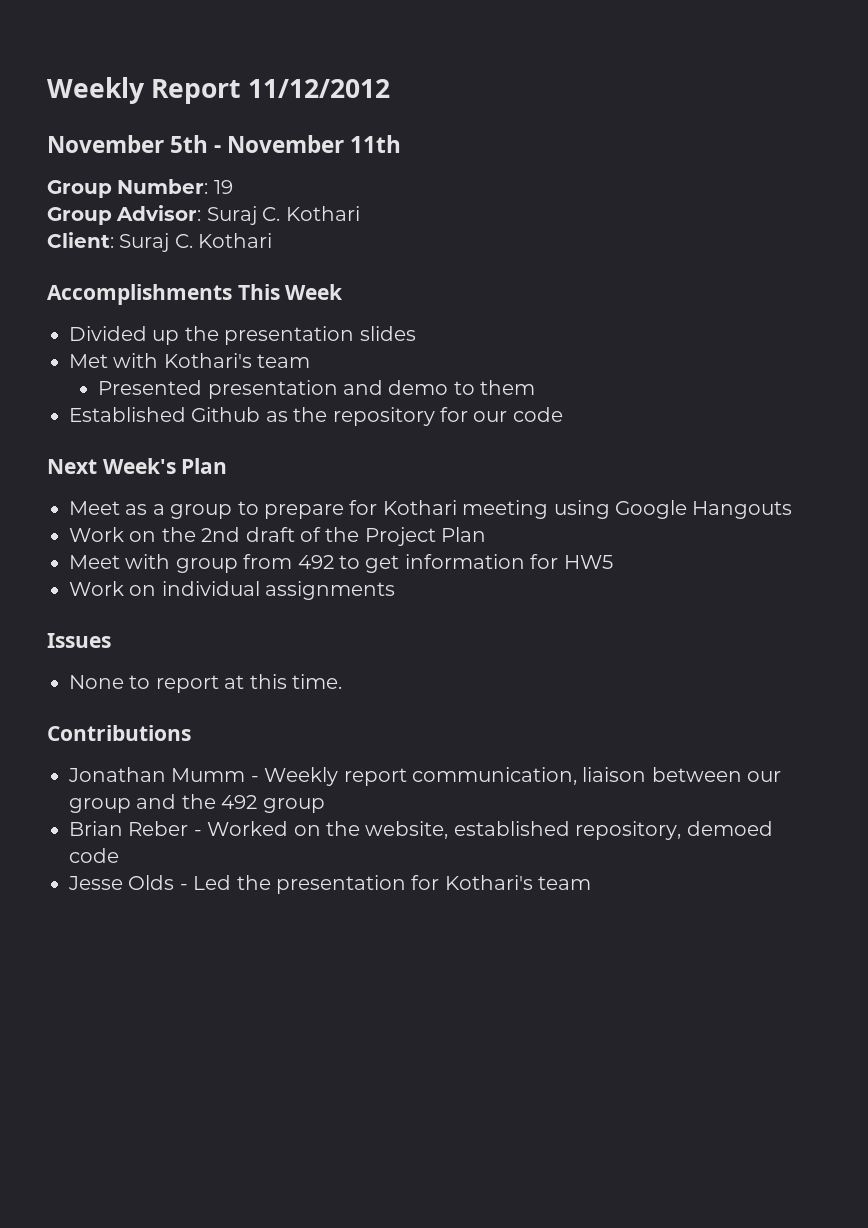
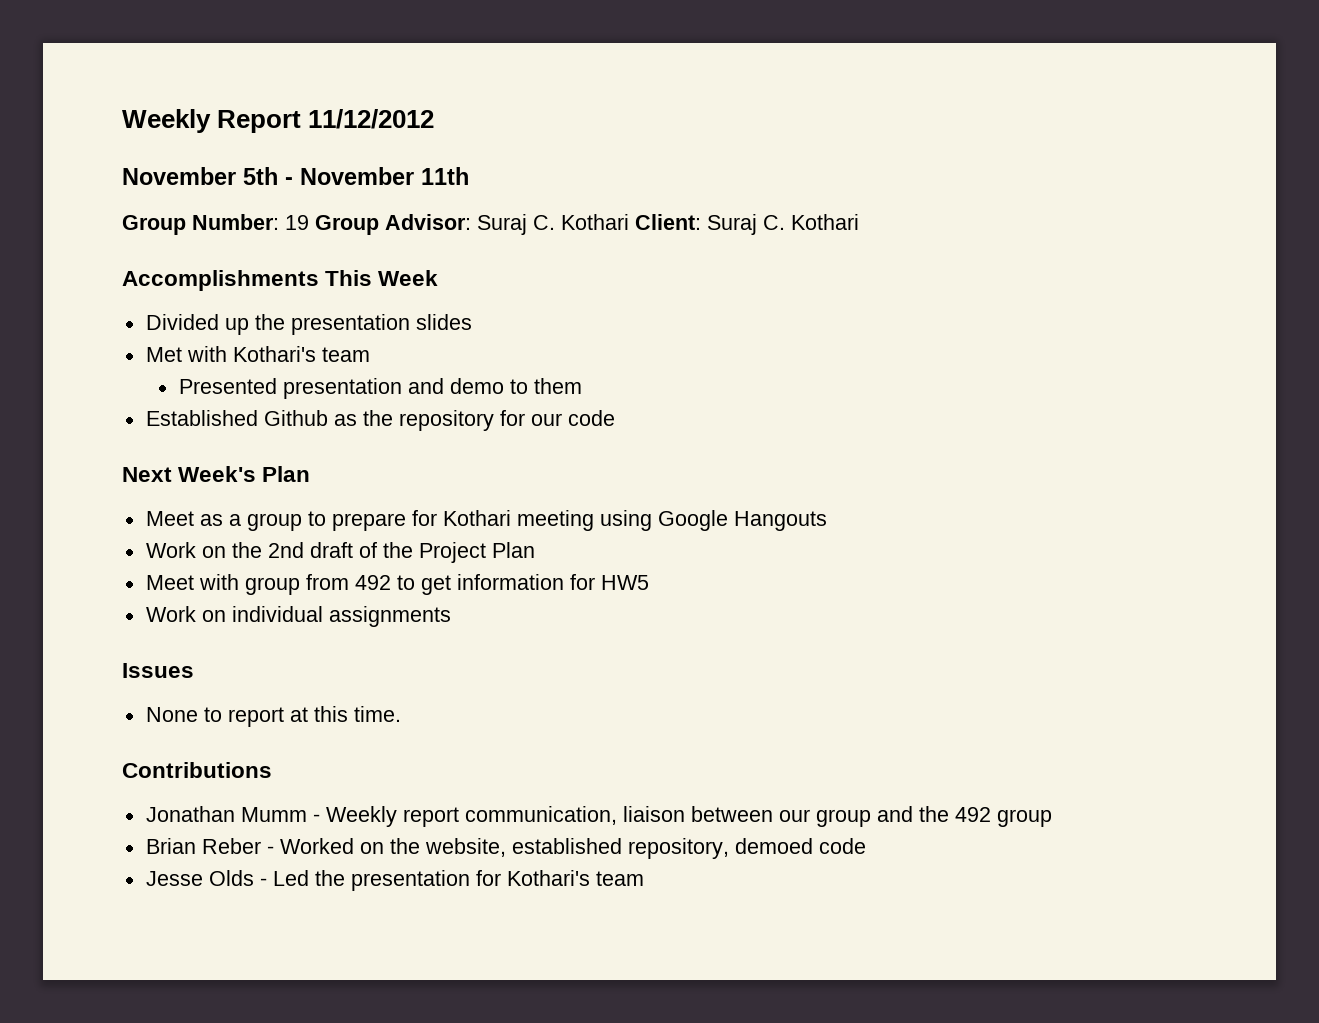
- Group Number: 19
- Group Advisor: Suraj C. Kothari
- Client: Suraj C. Kothari
+ Group Number: 19 Group Advisor: Suraj C. Kothari Client: Suraj C. Kothari

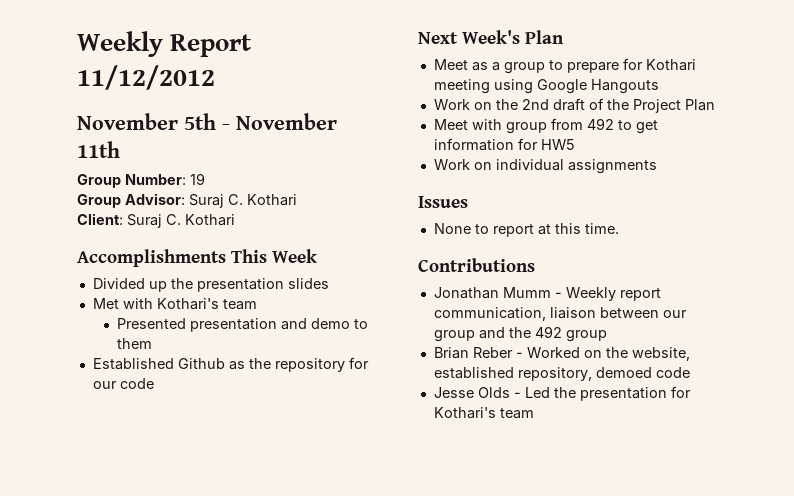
- Group Number: 19 Group Advisor: Suraj C. Kothari Client: Suraj C. Kothari
+ Group Number: 19
+ Group Advisor: Suraj C. Kothari
+ Client: Suraj C. Kothari

